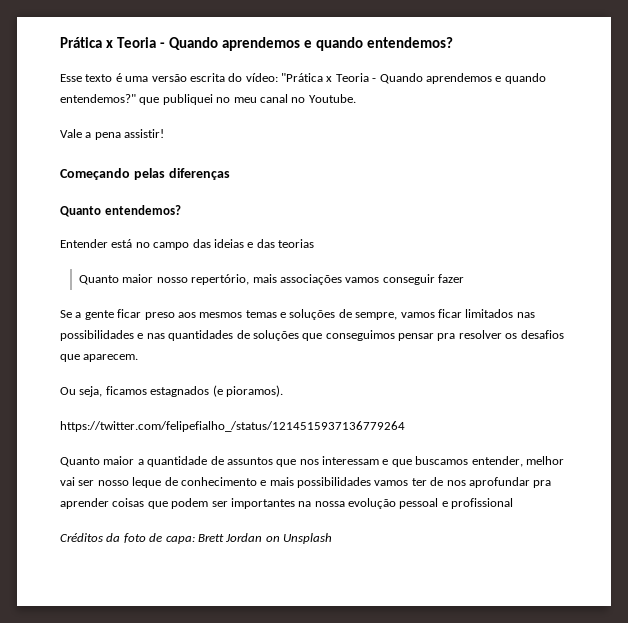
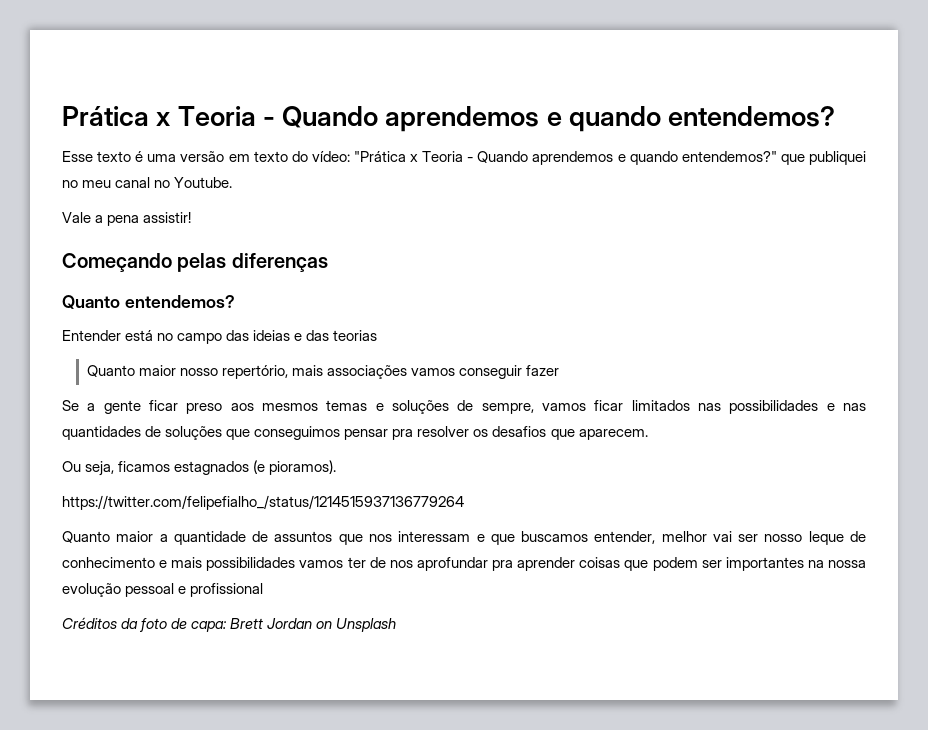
- Esse texto é uma versão escrita do vídeo: "Prática x Teoria - Quando aprendemos e quando entendemos?" que publiquei no meu canal no Youtube.
+ Esse texto é uma versão em texto do vídeo: "Prática x Teoria - Quando aprendemos e quando entendemos?" que publiquei no meu canal no Youtube.

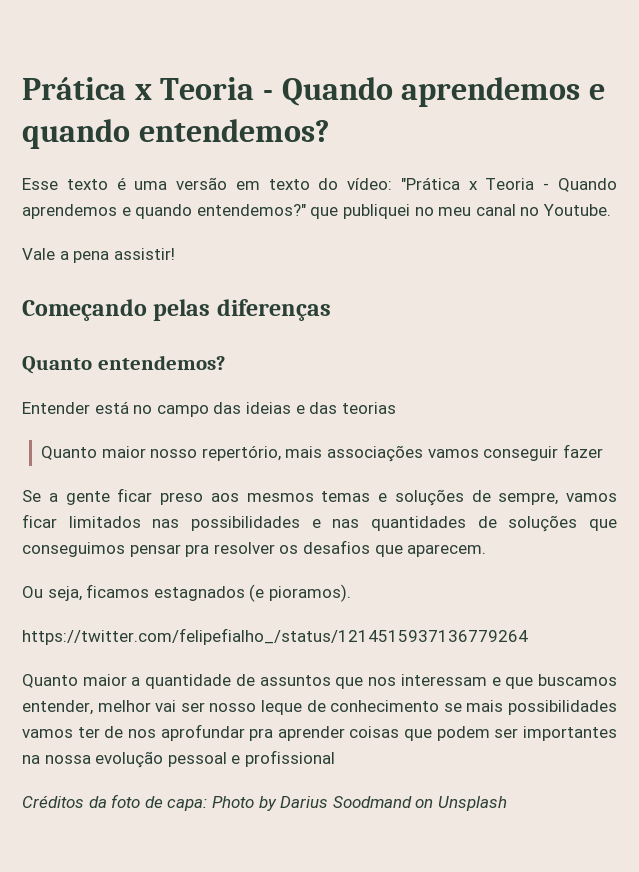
- Quanto maior a quantidade de assuntos que nos interessam e que buscamos entender, melhor vai ser nosso leque de conhecimento e mais possibilidades vamos ter de nos aprofundar pra aprender coisas que podem ser importantes na nossa evolução pessoal e profissional
+ Quanto maior a quantidade de assuntos que nos interessam e que buscamos entender, melhor vai ser nosso leque de conhecimento se mais possibilidades vamos ter de nos aprofundar pra aprender coisas que podem ser importantes na nossa evolução pessoal e profissional
- Créditos da foto de capa: Brett Jordan on Unsplash
+ Créditos da foto de capa: Photo by Darius Soodmand on Unsplash

